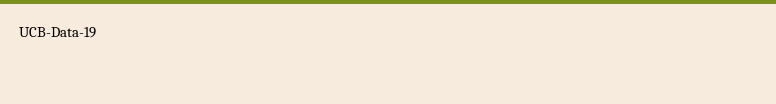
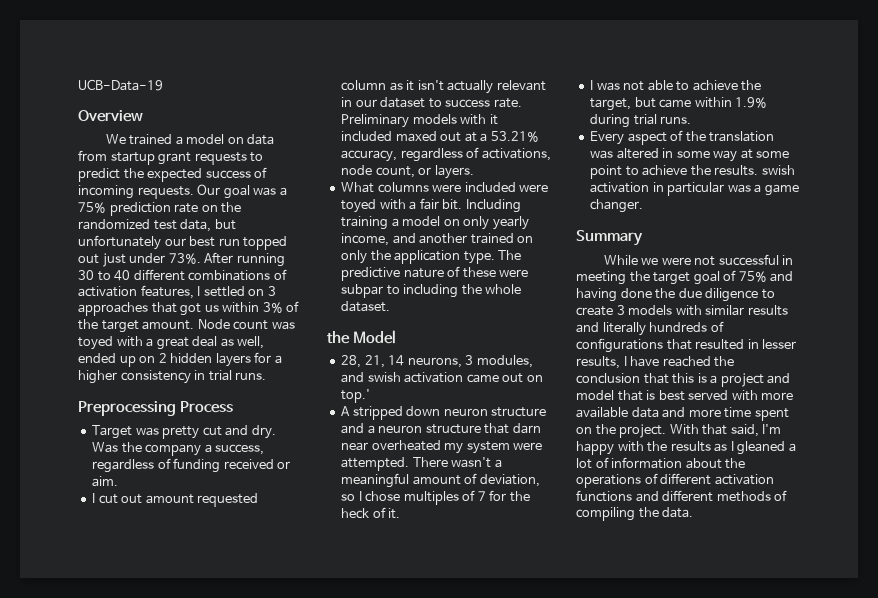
+ Overview
+ We trained a model on data from startup grant requests to predict the expected success of incoming requests. Our goal was a 75% prediction rate on the randomized test data, but unfortunately our best run topped out just under 73%. After running 30 to 40 different combinations of activation features, I settled on 3 approaches that got us within 3% of the target amount. Node count was toyed with a great deal as well, ended up on 2 hidden layers for a higher consistency in trial runs.
+ Preprocessing Process
+ Target was pretty cut and dry. Was the company a success, regardless of funding received or aim.
+ I cut out amount requested column as it isn't actually relevant in our dataset to success rate. Preliminary models with it included maxed out at a 53.21% accuracy, regardless of activations, node count, or layers.
+ What columns were included were toyed with a fair bit. Including training a model on only yearly income, and another trained on only the application type. The predictive nature of these were subpar to including the whole dataset.
+ the Model
+ 28, 21, 14 neurons, 3 modules, and swish activation came out on top.'
+ A stripped down neuron structure and a neuron structure that darn near overheated my system were attempted. There wasn't a meaningful amount of deviation, so I chose multiples of 7 for the heck of it.
+ I was not able to achieve the target, but came within 1.9% during trial runs.
+ Every aspect of the translation was altered in some way at some point to achieve the results. swish activation in particular was a game changer.
+ Summary
+ While we were not successful in meeting the target goal of 75% and having done the due diligence to create 3 models with similar results and literally hundreds of configurations that resulted in lesser results, I have reached the conclusion that this is a project and model that is best served with more available data and more time spent on the project. With that said, I'm happy with the results as I gleaned a lot of information about the operations of different activation functions and different methods of compiling the data.

